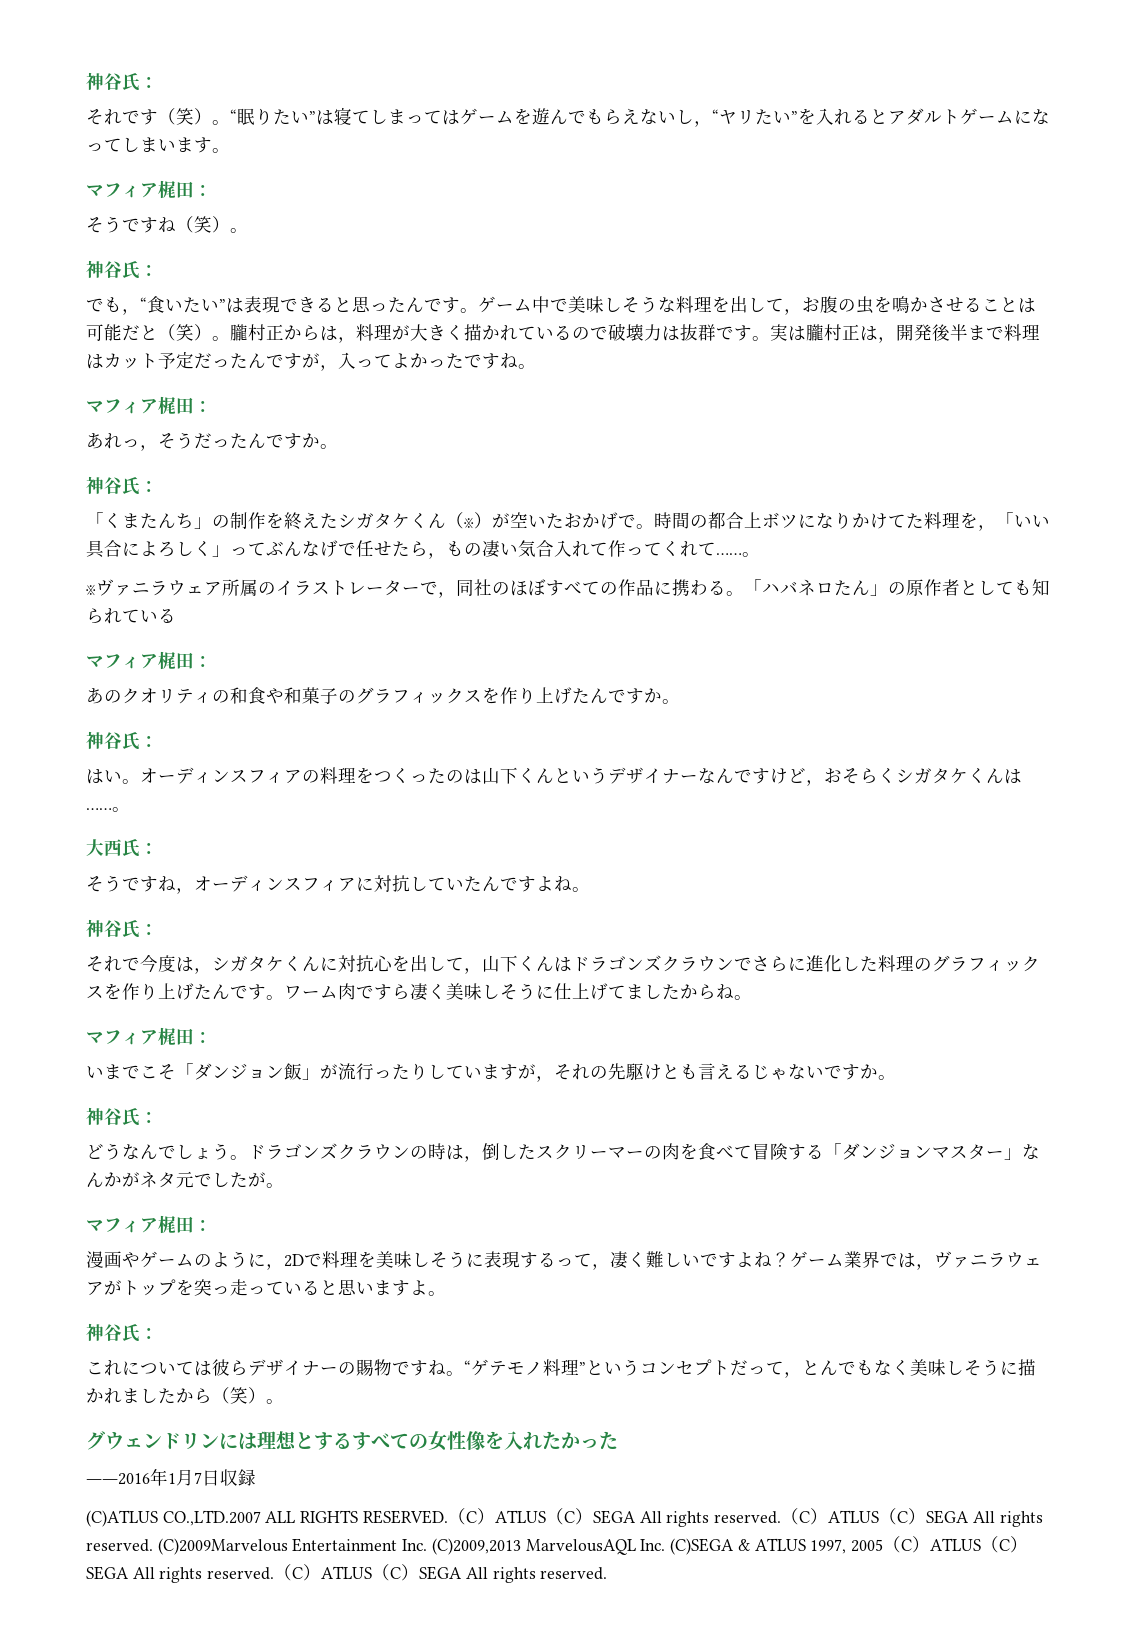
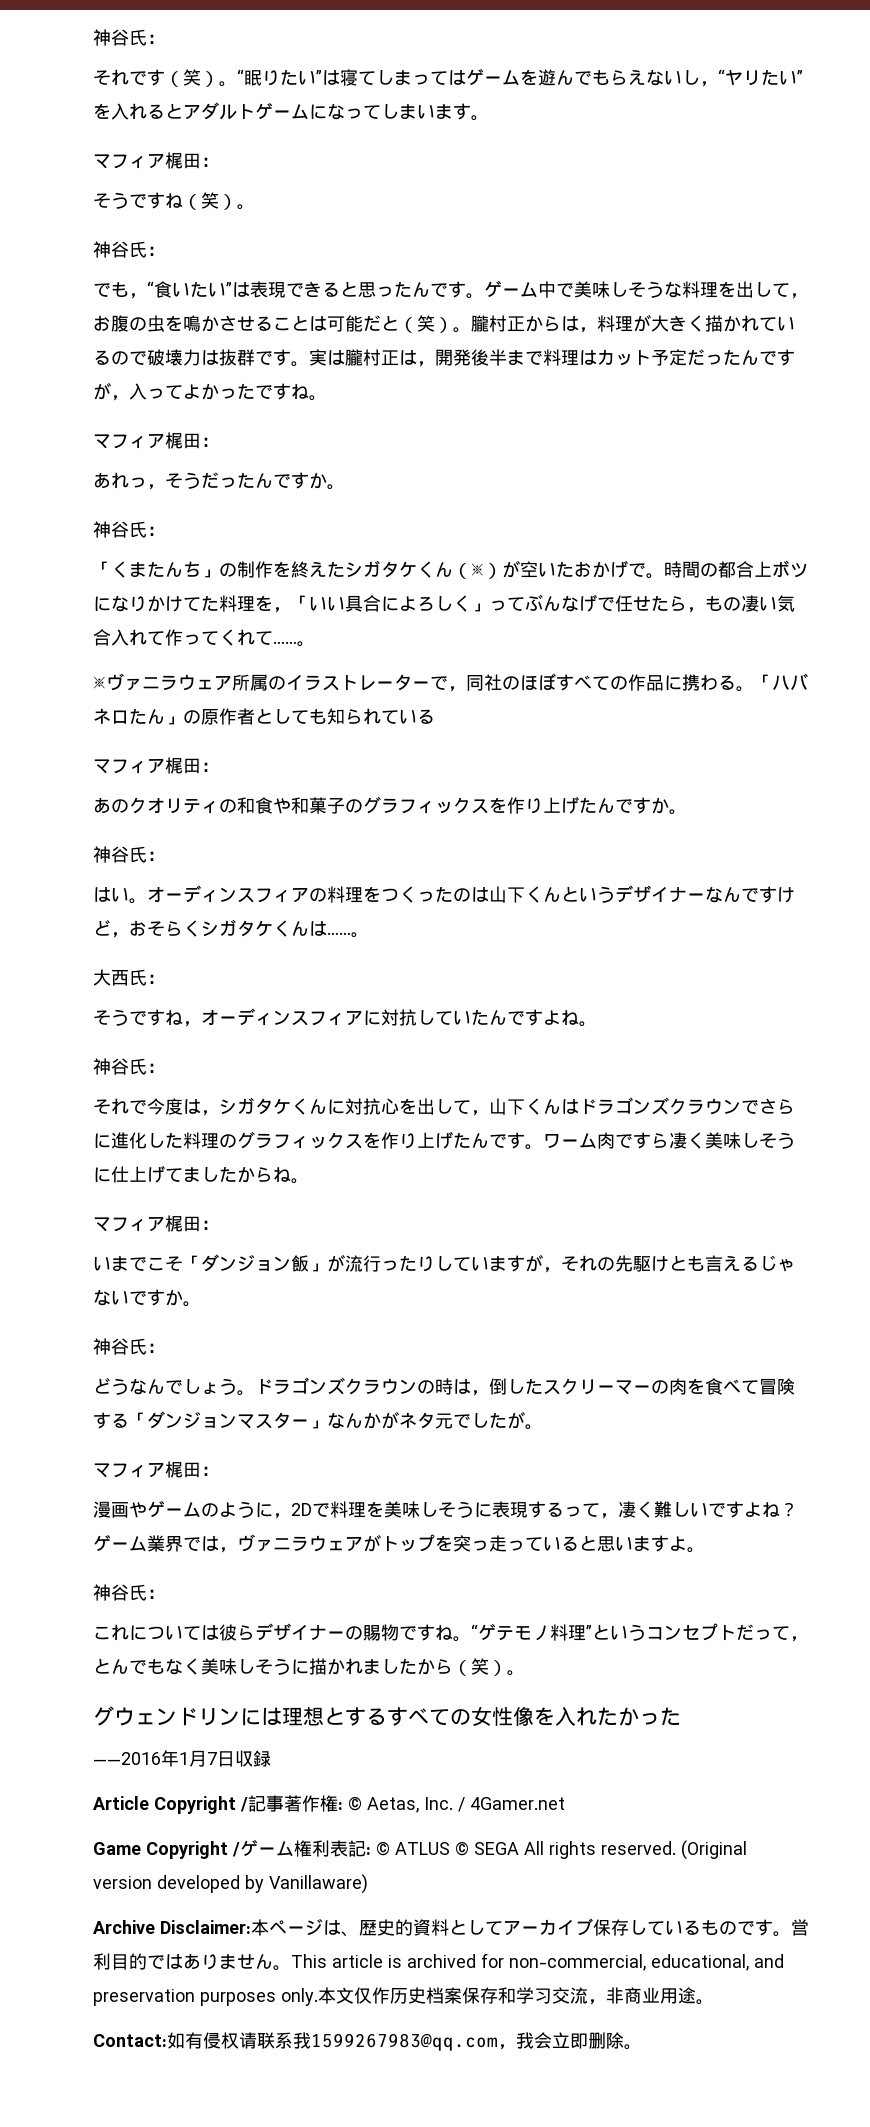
- (C)ATLUS CO.,LTD.2007 ALL RIGHTS RESERVED.（C）ATLUS（C）SEGA All rights reserved.（C）ATLUS（C）SEGA All rights reserved. (C)2009Marvelous Entertainment Inc. (C)2009,2013 MarvelousAQL Inc. (C)SEGA & ATLUS 1997, 2005（C）ATLUS（C）SEGA All rights reserved.（C）ATLUS（C）SEGA All rights reserved.
+ Article Copyright /記事著作権: © Aetas, Inc. / 4Gamer.net
+ Game Copyright /ゲーム権利表記: © ATLUS © SEGA All rights reserved. (Original version developed by Vanillaware)
+ Archive Disclaimer:本ページは、歴史的資料としてアーカイブ保存しているものです。営利目的ではありません。This article is archived for non-commercial, educational, and preservation purposes only.本文仅作历史档案保存和学习交流，非商业用途。
+ Contact:如有侵权请联系我1599267983@qq.com，我会立即删除。

